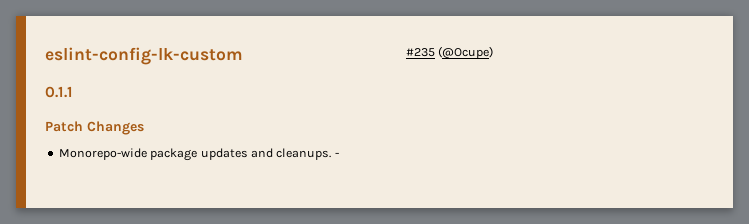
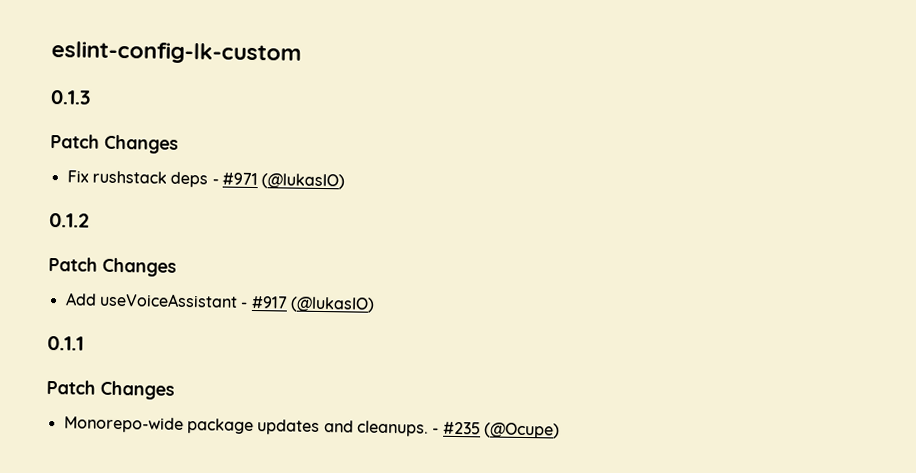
+ 0.1.3
+ Patch Changes
+ Fix rushstack deps - #971 (@lukasIO)
+ 0.1.2
+ Patch Changes
+ Add useVoiceAssistant - #917 (@lukasIO)

